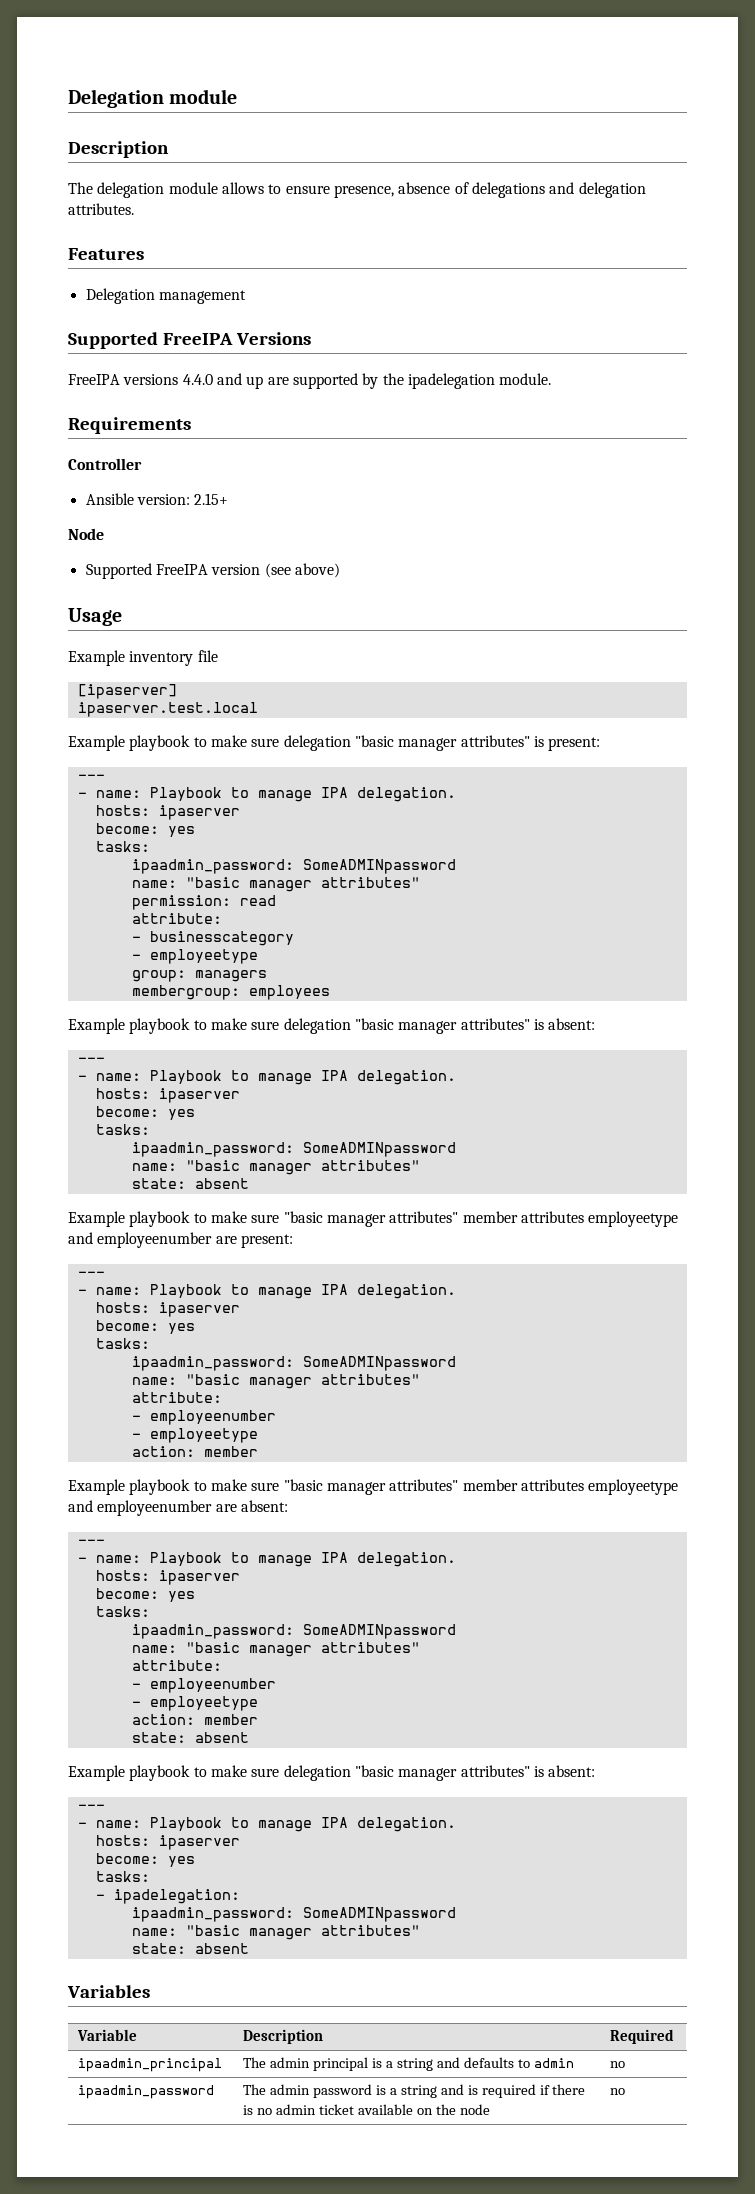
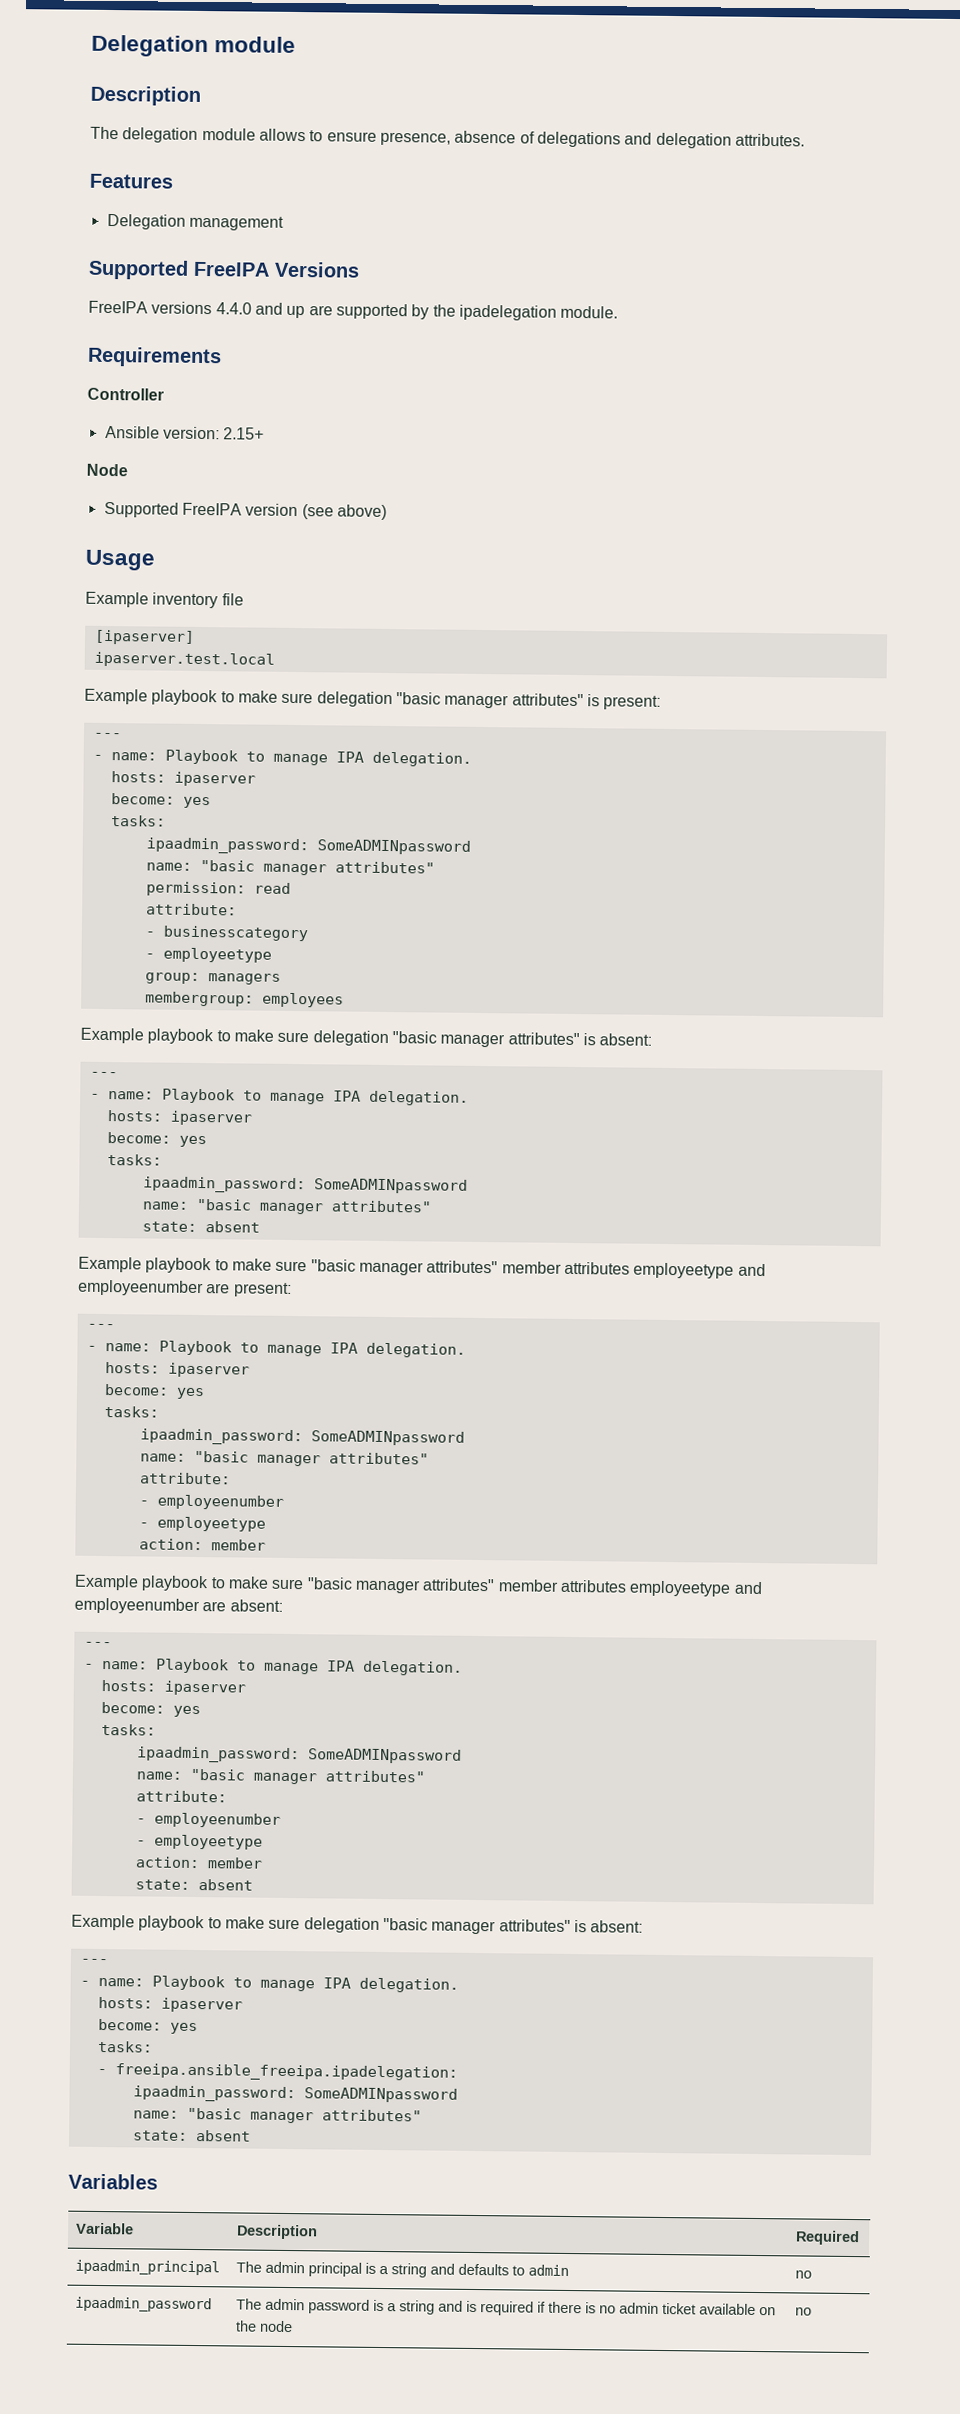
- - ipadelegation:
+ - freeipa.ansible_freeipa.ipadelegation:

